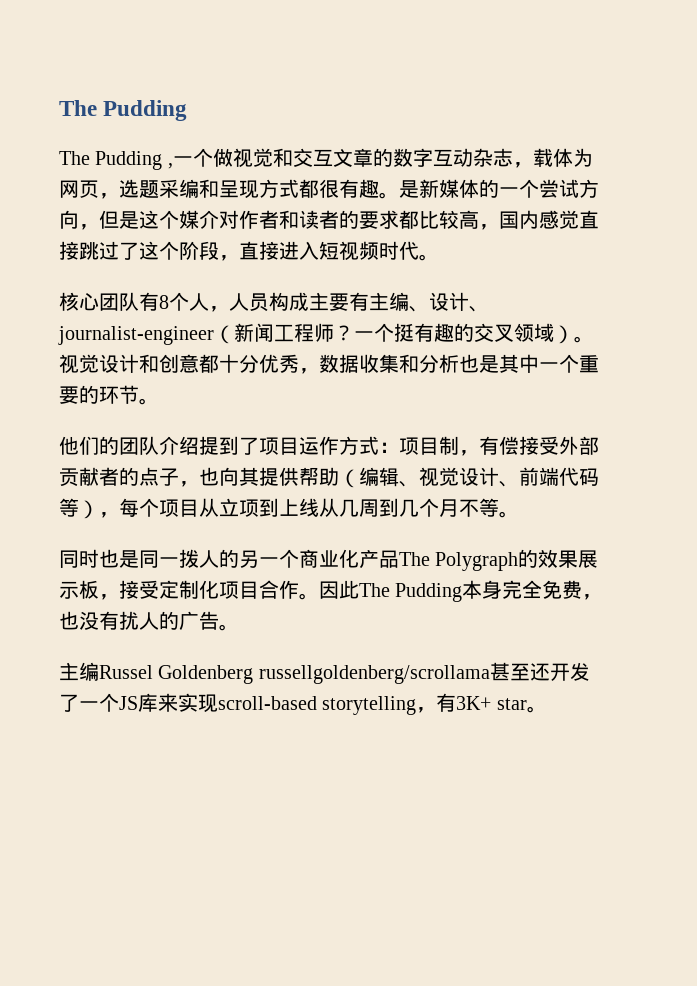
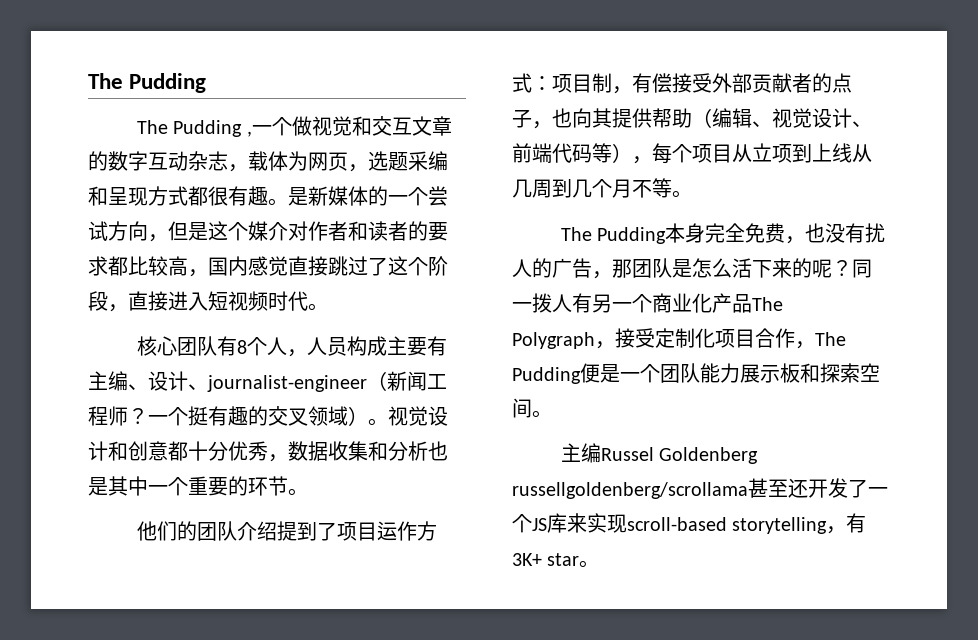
- 同时也是同一拨人的另一个商业化产品The Polygraph的效果展示板，接受定制化项目合作。因此The Pudding本身完全免费，也没有扰人的广告。
+ The Pudding本身完全免费，也没有扰人的广告，那团队是怎么活下来的呢？同一拨人有另一个商业化产品The Polygraph，接受定制化项目合作，The Pudding便是一个团队能力展示板和探索空间。

